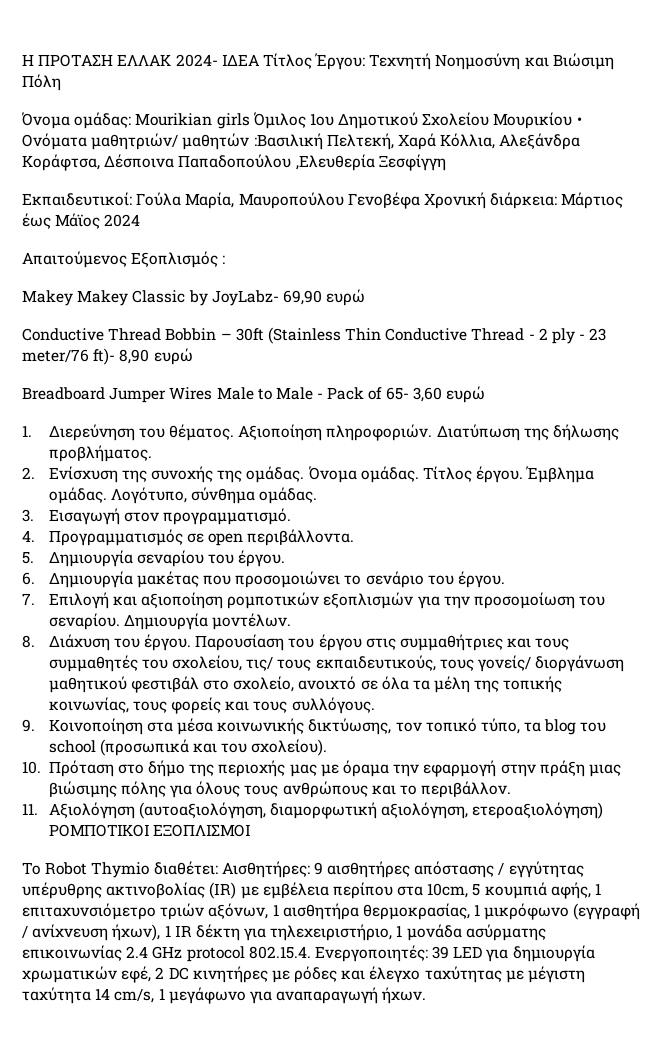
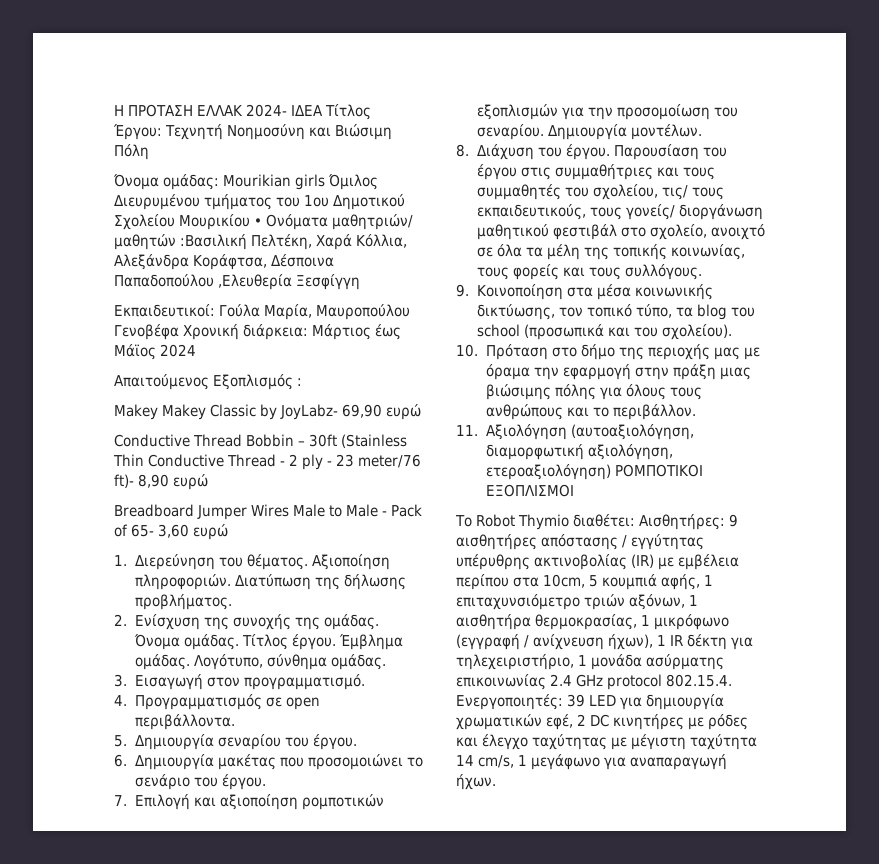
- Όνομα ομάδας: Mourikian girls Όμιλος 1ου Δημοτικού Σχολείου Μουρικίου • Ονόματα μαθητριών/ μαθητών :Βασιλική Πελτεκή, Χαρά Κόλλια, Αλεξάνδρα Κοράφτσα, Δέσποινα Παπαδοπούλου ,Ελευθερία Ξεσφίγγη
+ Όνομα ομάδας: Mourikian girls Όμιλος Διευρυμένου τμήματος του 1ου Δημοτικού Σχολείου Μουρικίου • Ονόματα μαθητριών/ μαθητών :Βασιλική Πελτέκη, Χαρά Κόλλια, Αλεξάνδρα Κοράφτσα, Δέσποινα Παπαδοπούλου ,Ελευθερία Ξεσφίγγη

